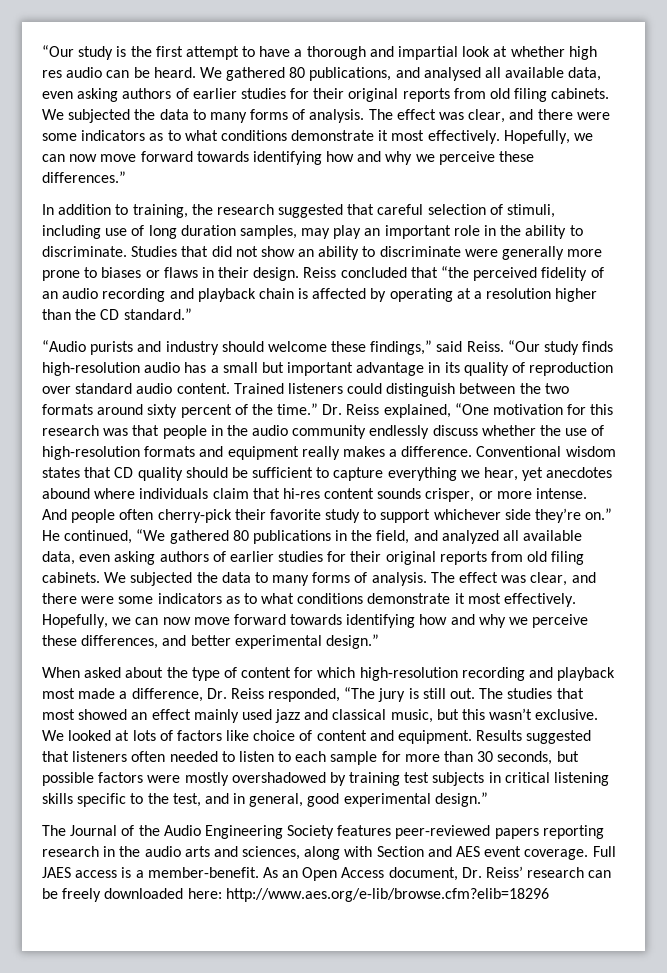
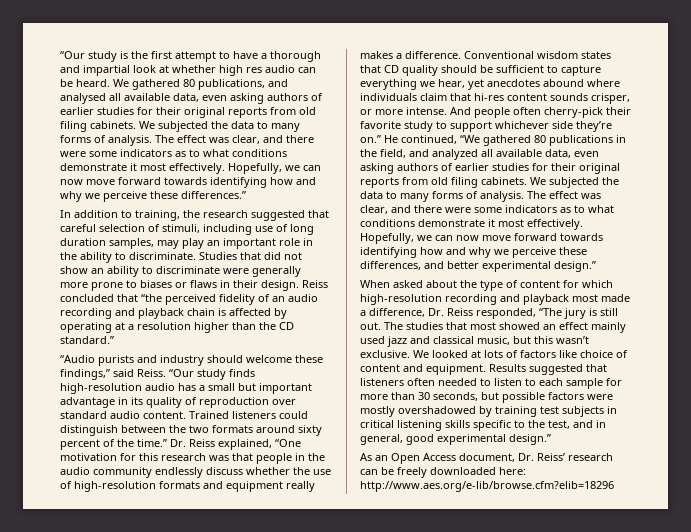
- The Journal of the Audio Engineering Society features peer-reviewed papers reporting research in the audio arts and sciences, along with Section and AES event coverage. Full JAES access is a member-benefit.

